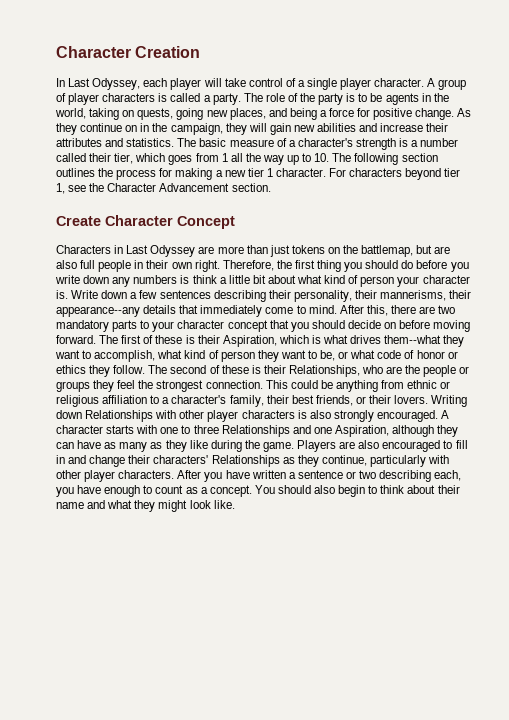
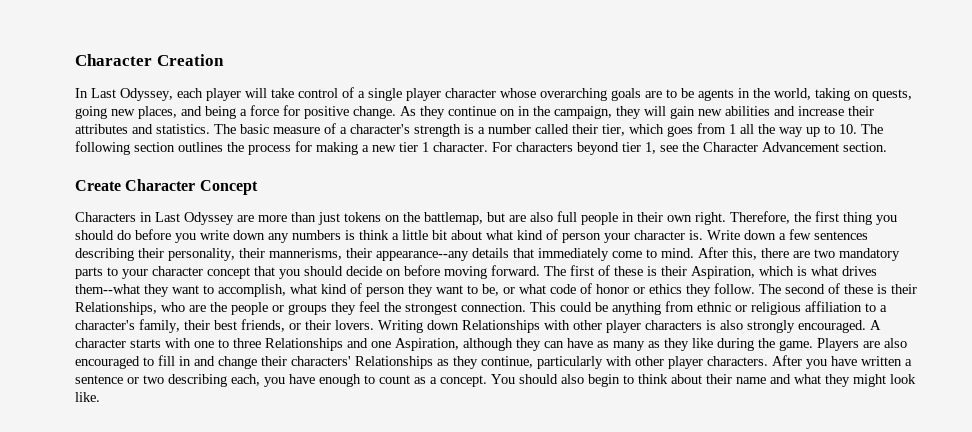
- In Last Odyssey, each player will take control of a single player character. A group of player characters is called a party. The role of the party is to be agents in the world, taking on quests, going new places, and being a force for positive change.
+ In Last Odyssey, each player will take control of a single player character whose overarching goals are to be agents in the world, taking on quests, going new places, and being a force for positive change.

